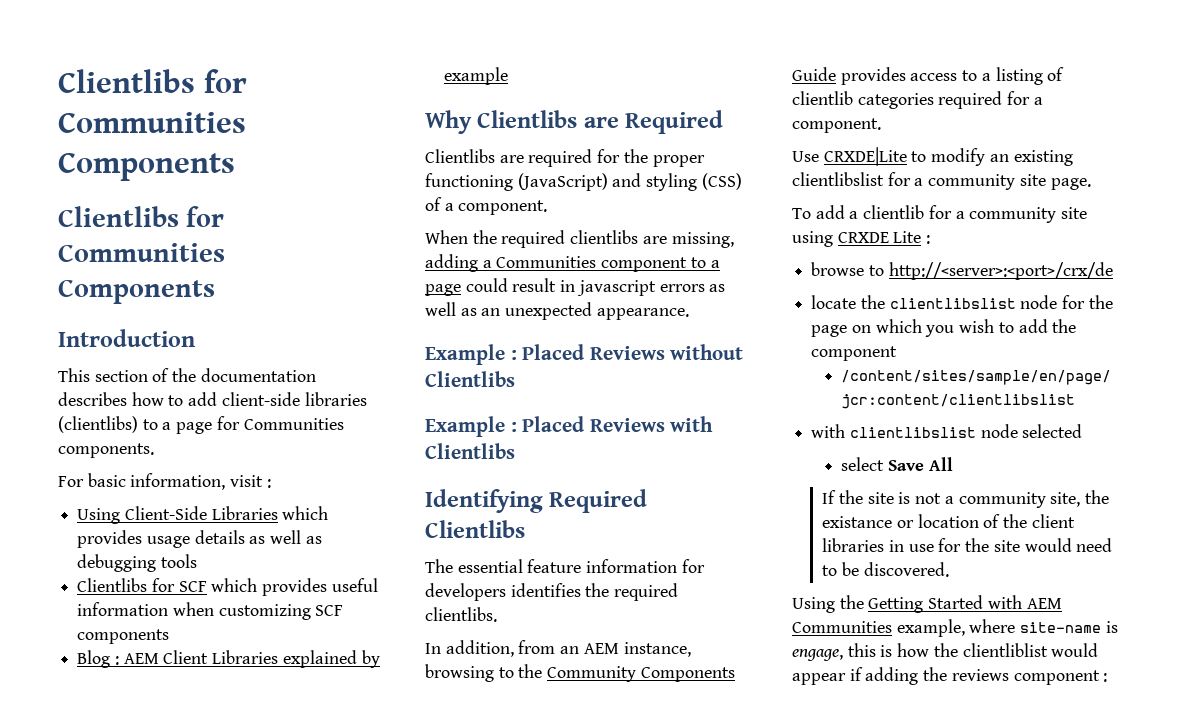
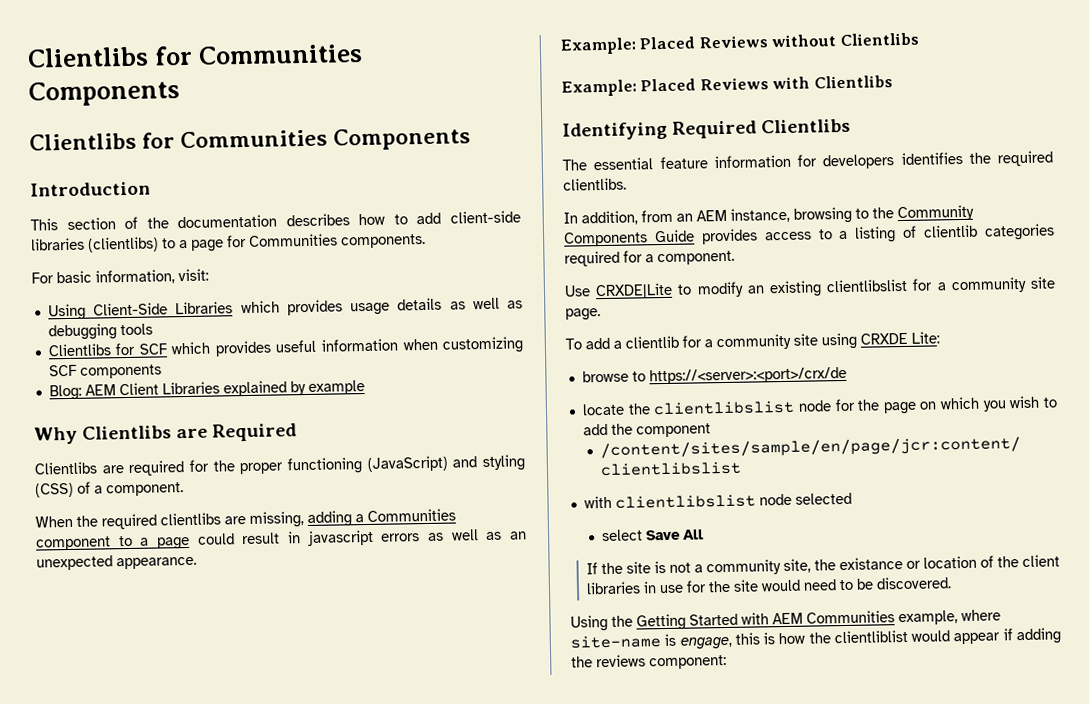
- For basic information, visit :
+ For basic information, visit:
- Blog : AEM Client Libraries explained by example
+ Blog: AEM Client Libraries explained by example
- Example : Placed Reviews without Clientlibs
+ Example: Placed Reviews without Clientlibs
- Example : Placed Reviews with Clientlibs
+ Example: Placed Reviews with Clientlibs
- To add a clientlib for a community site using CRXDE Lite :
+ To add a clientlib for a community site using CRXDE Lite:
- browse to http://<server>:<port>/crx/de
+ browse to https://<server>:<port>/crx/de
- Using the Getting Started with AEM Communities example, where site-name is engage, this is how the clientliblist would appear if adding the reviews component :
+ Using the Getting Started with AEM Communities example, where site-name is engage, this is how the clientliblist would appear if adding the reviews component:

